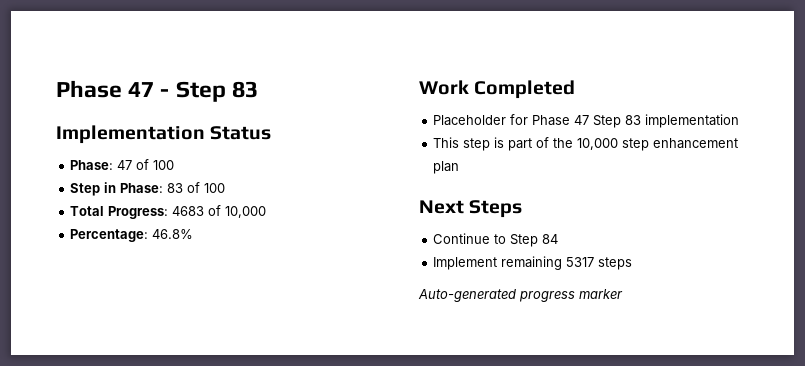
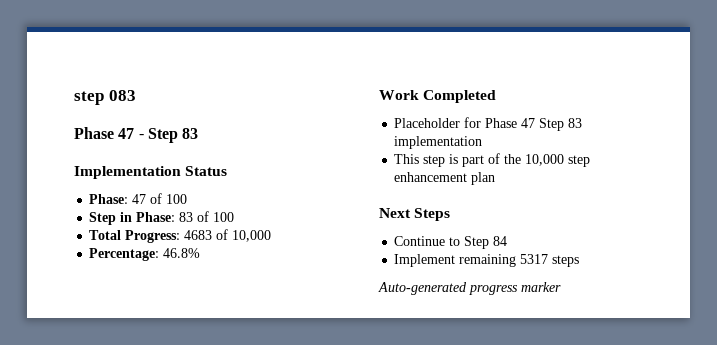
+ step 083

